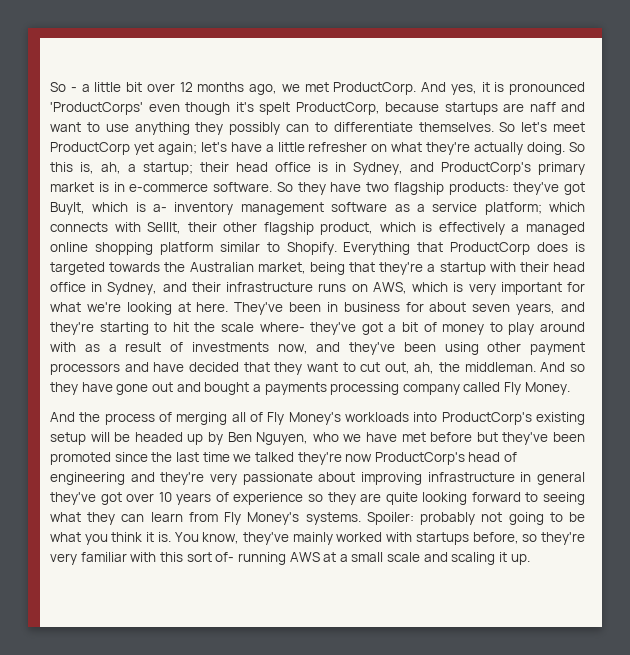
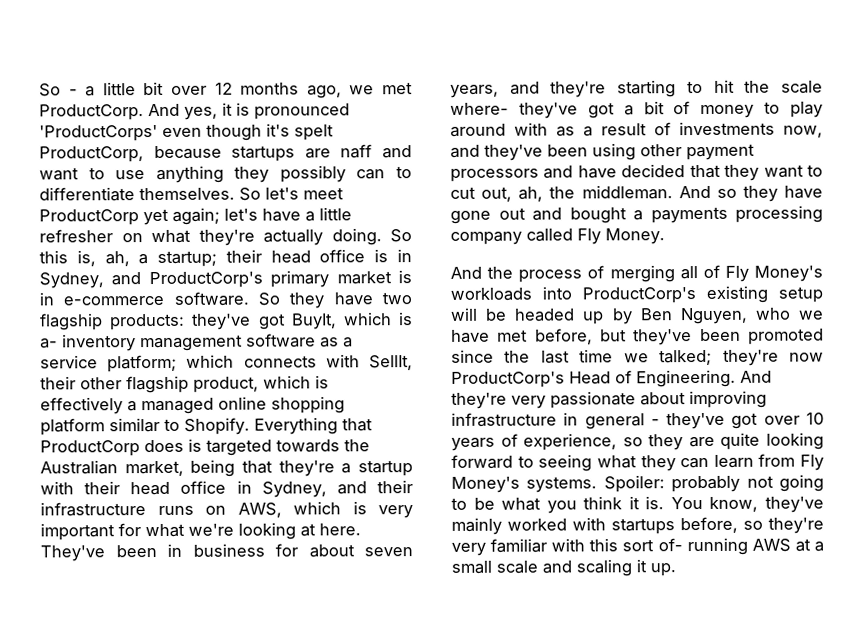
- And the process of merging all of Fly Money's workloads into ProductCorp's existing setup will be headed up by Ben Nguyen, who we have met before but they've been promoted since the last time we talked they're now ProductCorp's head of engineering and they're very passionate about improving infrastructure in general they've got over 10 years of experience so they are quite looking forward to seeing what they can learn from Fly Money's systems.
+ And the process of merging all of Fly Money's workloads into ProductCorp's existing setup will be headed up by Ben Nguyen, who we have met before, but they've been promoted since the last time we talked; they're now ProductCorp's Head of Engineering. And they're very passionate about improving infrastructure in general - they've got over 10 years of experience, so they are quite looking forward to seeing what they can learn from Fly Money's systems.

